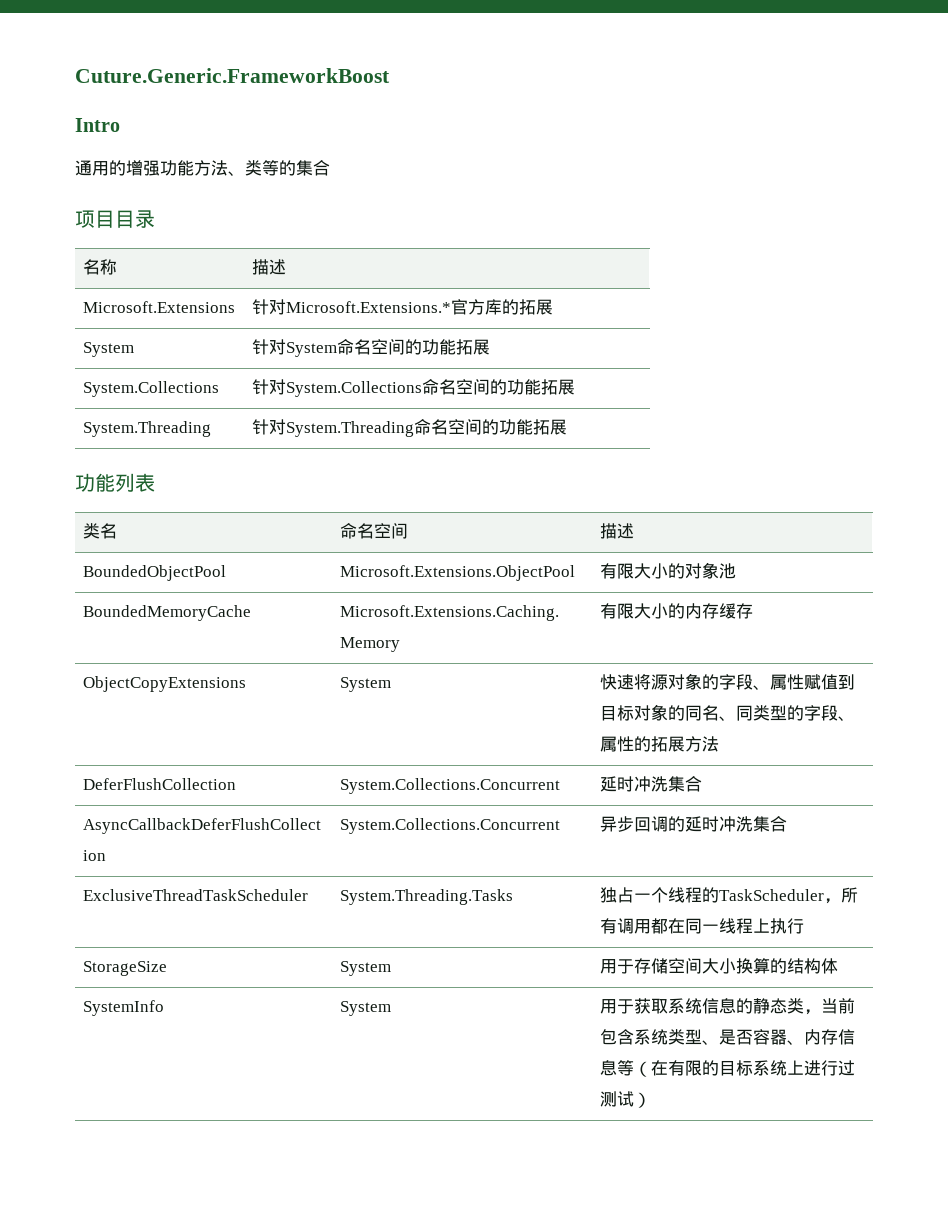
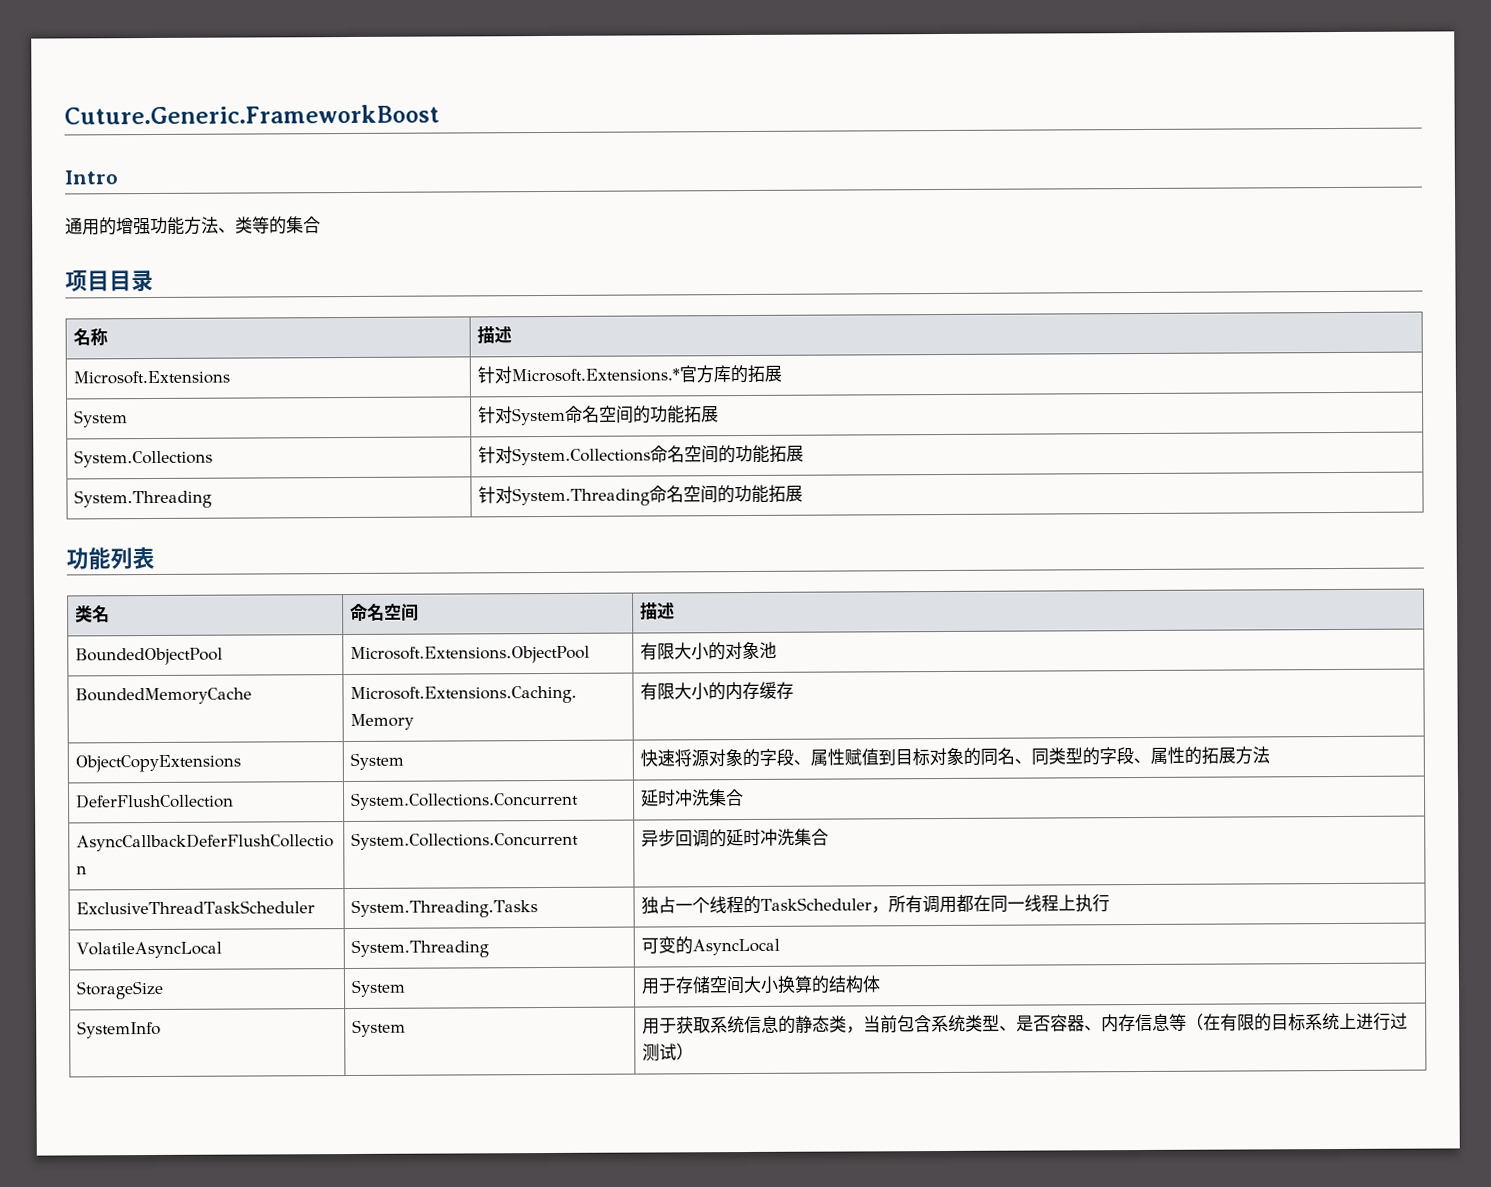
+ VolatileAsyncLocal | System.Threading | 可变的AsyncLocal

